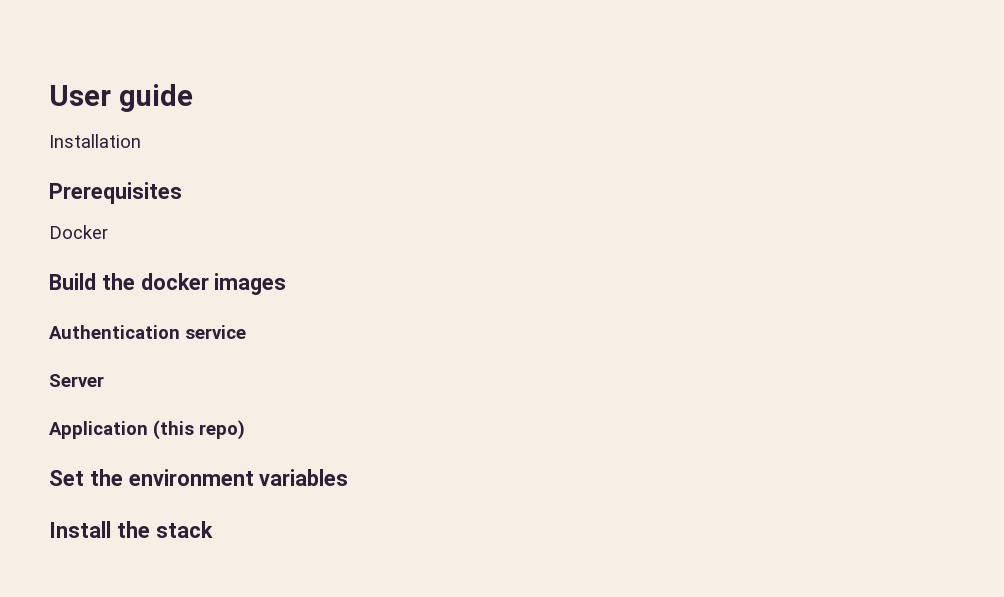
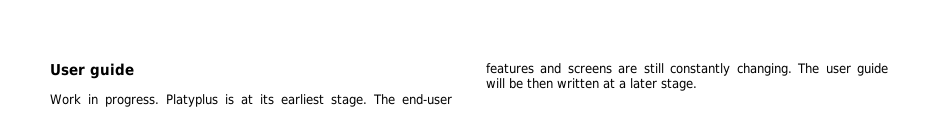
- Installation
- Prerequisites
- Docker
- Build the docker images
- Authentication service
- Server
- Application (this repo)
- Set the environment variables
- Install the stack
+ Work in progress. Platyplus is at its earliest stage. The end-user features and screens are still constantly changing. The user guide will be then written at a later stage.

